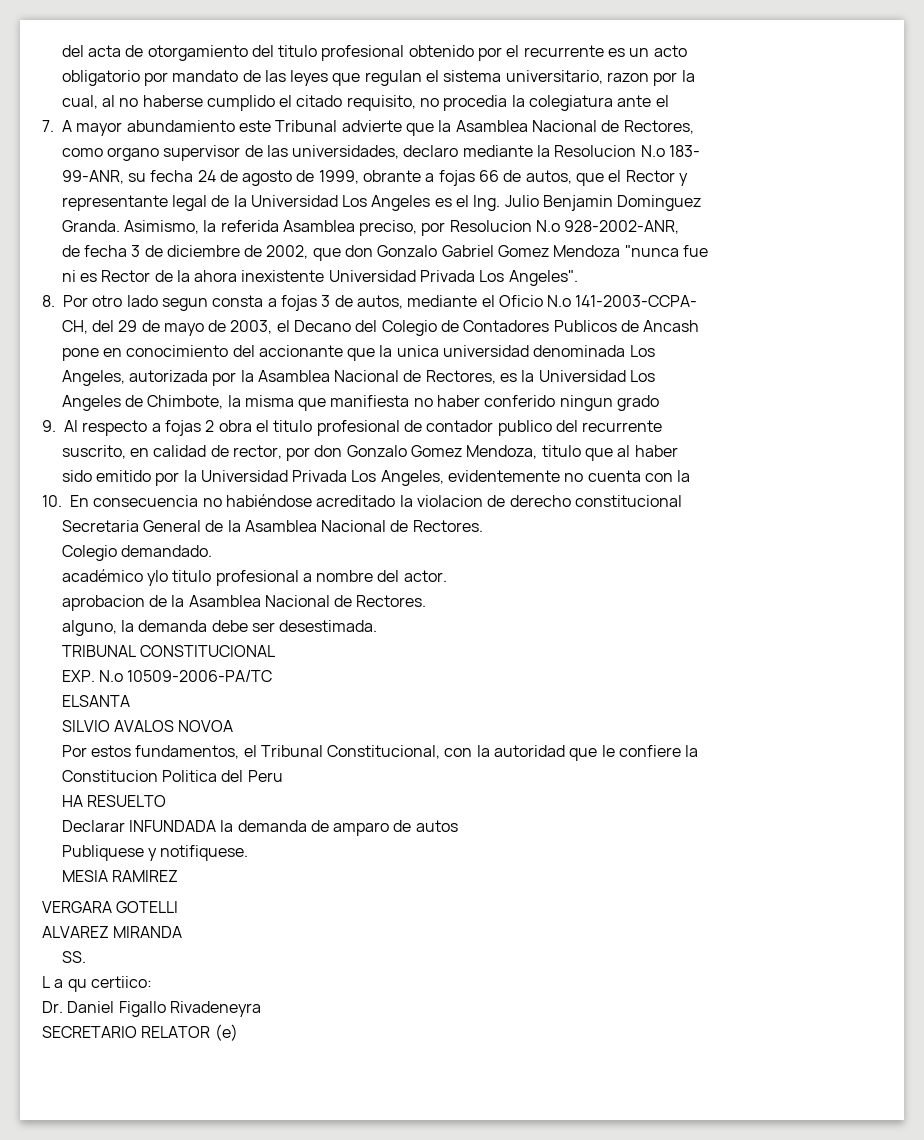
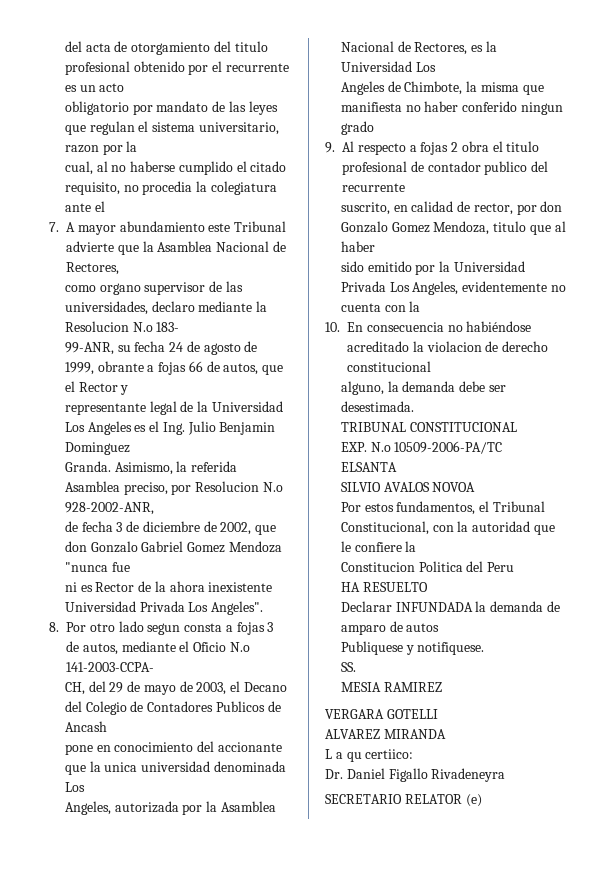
- Secretaria General de la Asamblea Nacional de Rectores.
- Colegio demandado.
- académico ylo titulo profesional a nombre del actor.
- aprobacion de la Asamblea Nacional de Rectores.
+ SS.
- SS.

